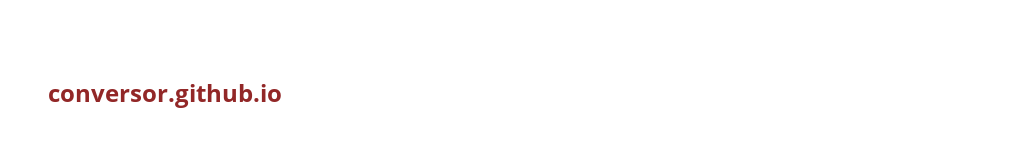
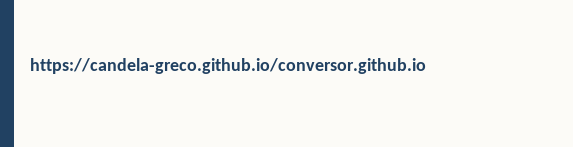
- conversor.github.io
+ https://candela-greco.github.io/conversor.github.io

